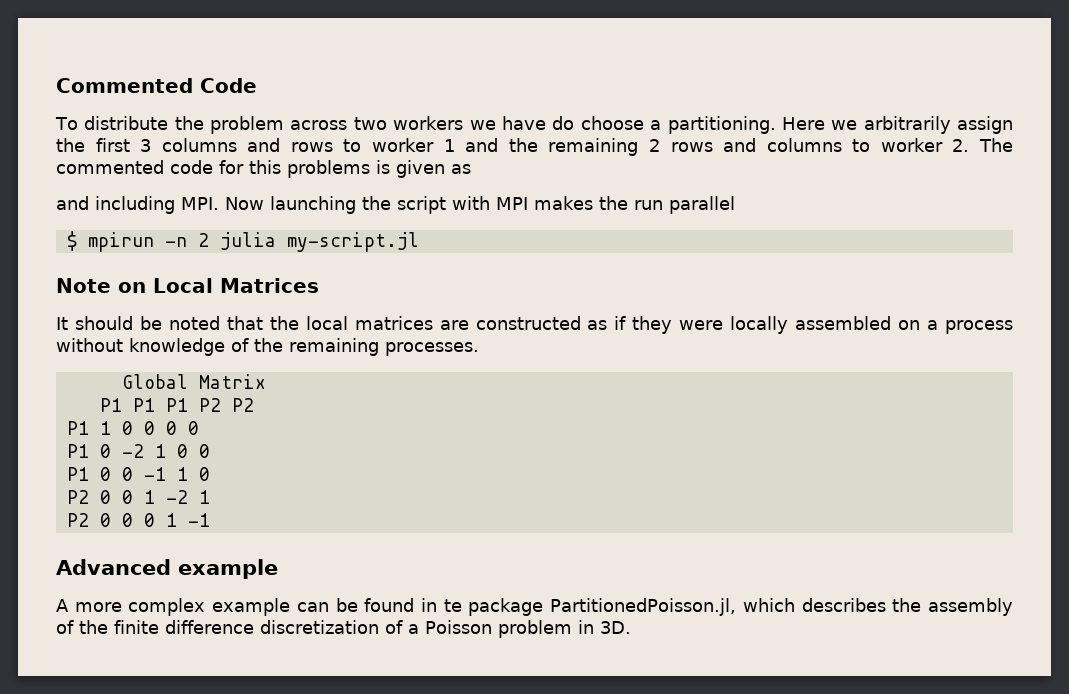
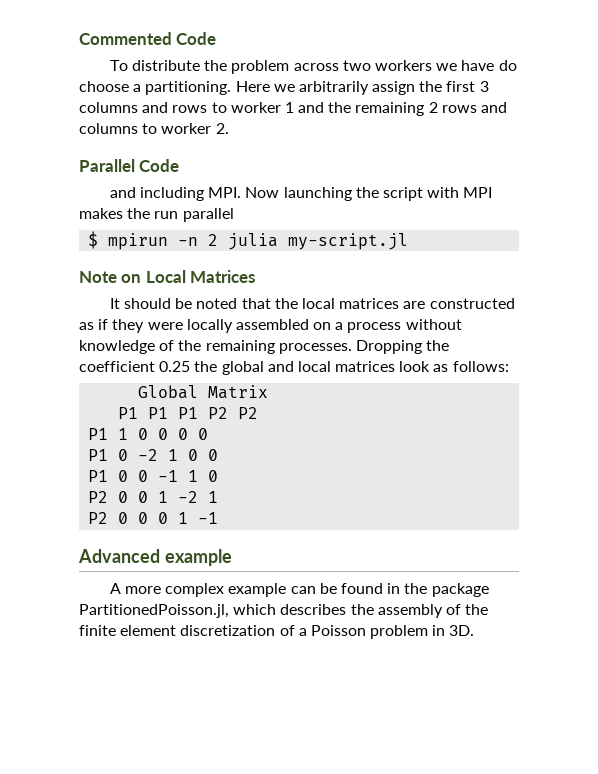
- Here we arbitrarily assign the first 3 columns and rows to worker 1 and the remaining 2 rows and columns to worker 2. The commented code for this problems is given as
+ Here we arbitrarily assign the first 3 columns and rows to worker 1 and the remaining 2 rows and columns to worker 2.
+ Parallel Code
+ Dropping the coefficient 0.25 the global and local matrices look as follows:
- A more complex example can be found in te package PartitionedPoisson.jl, which describes the assembly of the finite difference discretization of a Poisson problem in 3D.
+ A more complex example can be found in the package PartitionedPoisson.jl, which describes the assembly of the finite element discretization of a Poisson problem in 3D.

